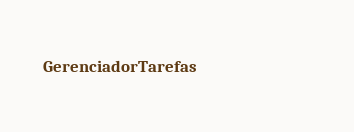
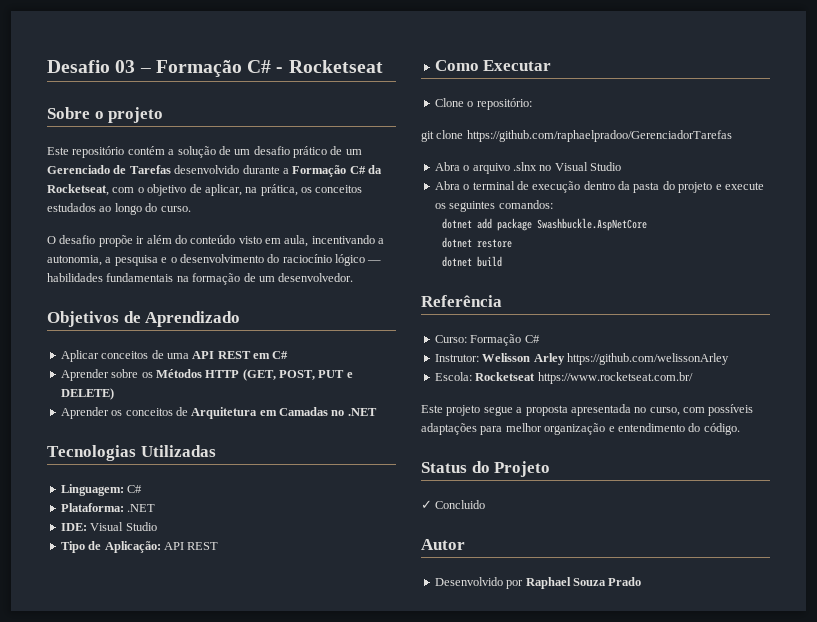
- GerenciadorTarefas
+ Desafio 03 – Formação C# - Rocketseat
+ Sobre o projeto
+ Este repositório contém a solução de um desafio prático de um Gerenciado de Tarefas desenvolvido durante a Formação C# da Rocketseat, com o objetivo de aplicar, na prática, os conceitos estudados ao longo do curso.
+ O desafio propõe ir além do conteúdo visto em aula, incentivando a autonomia, a pesquisa e o desenvolvimento do raciocínio lógico — habilidades fundamentais na formação de um desenvolvedor.
+ Objetivos de Aprendizado
+ Aplicar conceitos de uma API REST em C#
+ Aprender sobre os Métodos HTTP (GET, POST, PUT e DELETE)
+ Aprender os conceitos de Arquitetura em Camadas no .NET
+ Tecnologias Utilizadas
+ Linguagem: C#
+ Plataforma: .NET
+ IDE: Visual Studio
+ Tipo de Aplicação: API REST
+ Como Executar
+ Clone o repositório:
+ git clone https://github.com/raphaelpradoo/GerenciadorTarefas
+ Abra o arquivo .slnx no Visual Studio
+ Abra o terminal de execução dentro da pasta do projeto e execute os seguintes comandos:
+ dotnet add package Swashbuckle.AspNetCore
+ dotnet restore
+ dotnet build
+ Referência
+ Curso: Formação C#
+ Instrutor: Welisson Arley https://github.com/welissonArley
+ Escola: Rocketseat https://www.rocketseat.com.br/
+ Este projeto segue a proposta apresentada no curso, com possíveis adaptações para melhor organização e entendimento do código.
+ Status do Projeto
+ ✓ Concluido
+ Autor
+ Desenvolvido por Raphael Souza Prado

